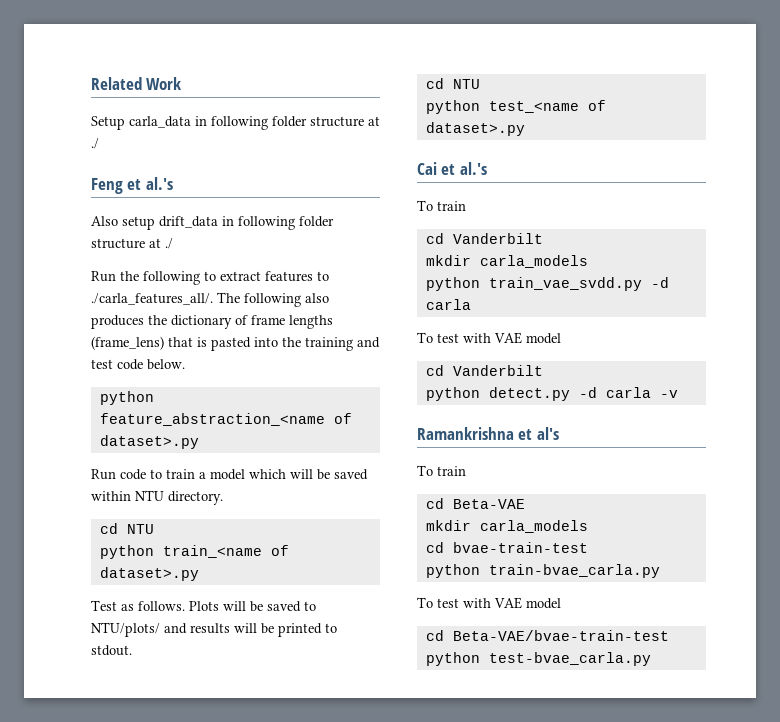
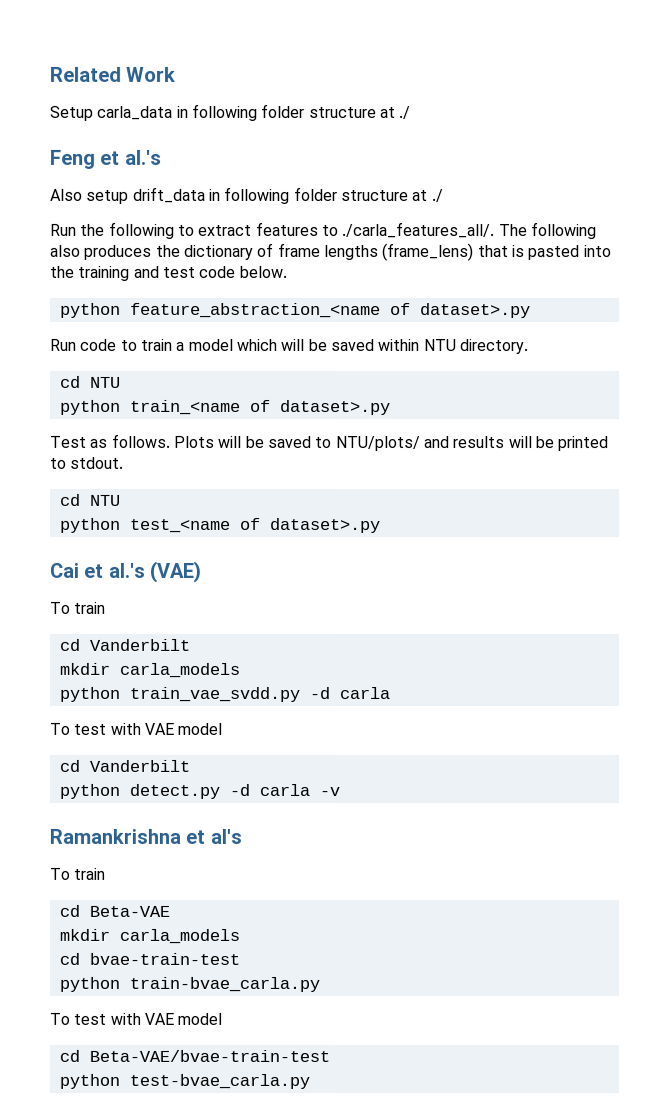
- Cai et al.'s
+ Cai et al.'s (VAE)

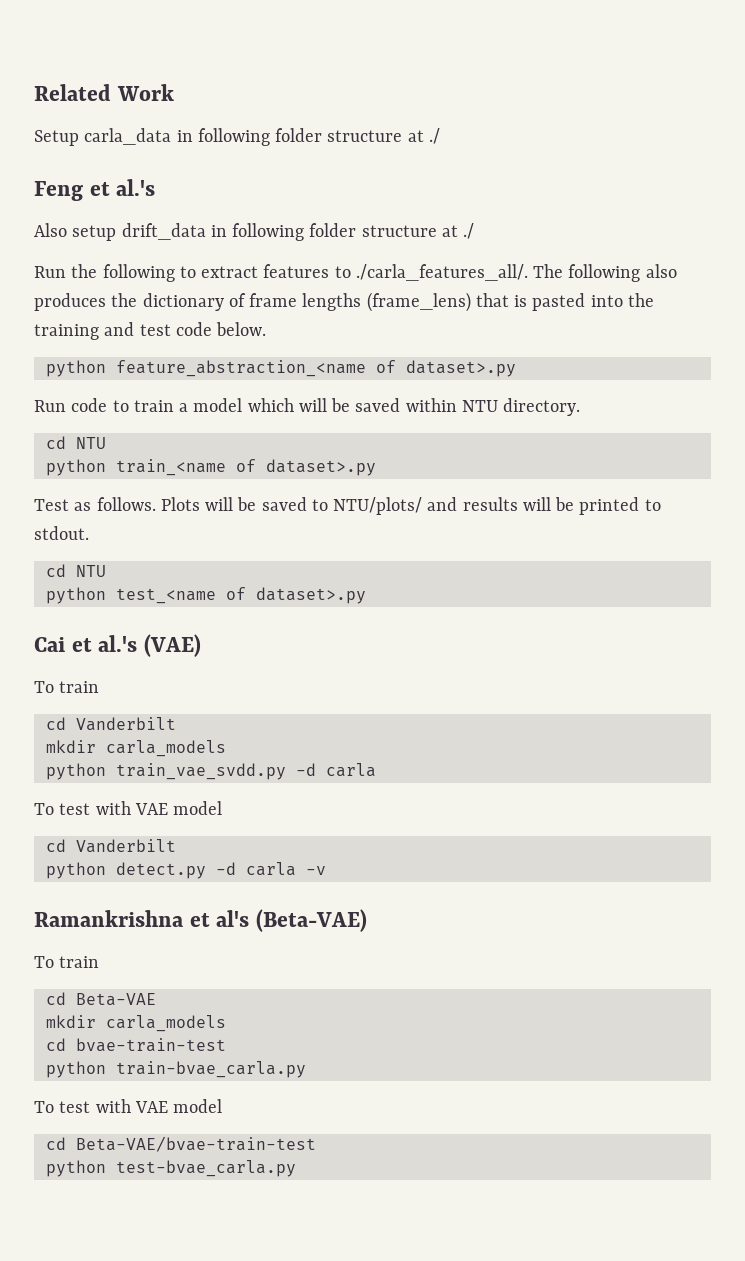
- Ramankrishna et al's
+ Ramankrishna et al's (Beta-VAE)

